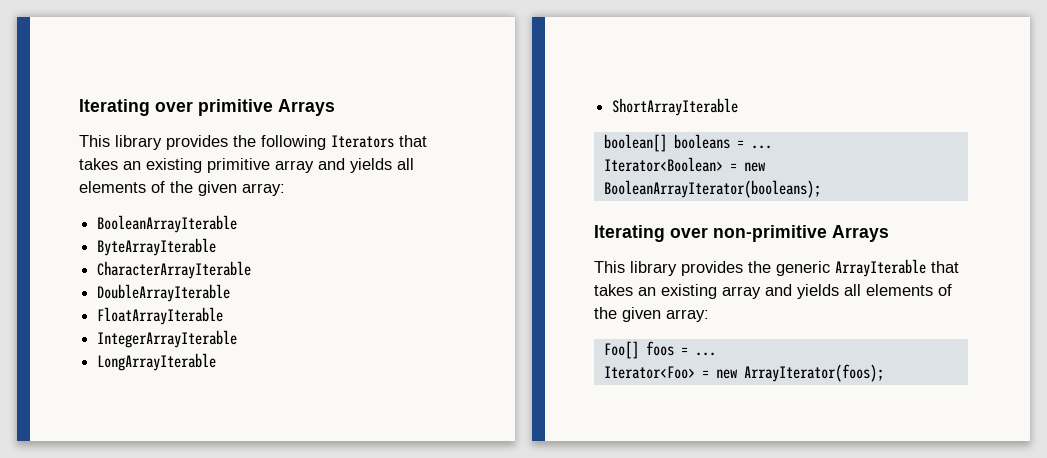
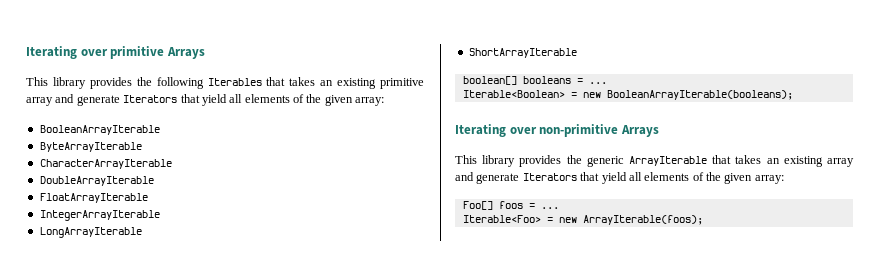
- This library provides the following Iterators that takes an existing primitive array and yields all elements of the given array:
+ This library provides the following Iterables that takes an existing primitive array and generate Iterators that yield all elements of the given array:
- Iterator<Boolean> = new BooleanArrayIterator(booleans);
+ Iterable<Boolean> = new BooleanArrayIterable(booleans);
- This library provides the generic ArrayIterable that takes an existing array and yields all elements of the given array:
+ This library provides the generic ArrayIterable that takes an existing array and generate Iterators that yield all elements of the given array:
- Iterator<Foo> = new ArrayIterator(foos);
+ Iterable<Foo> = new ArrayIterable(foos);

